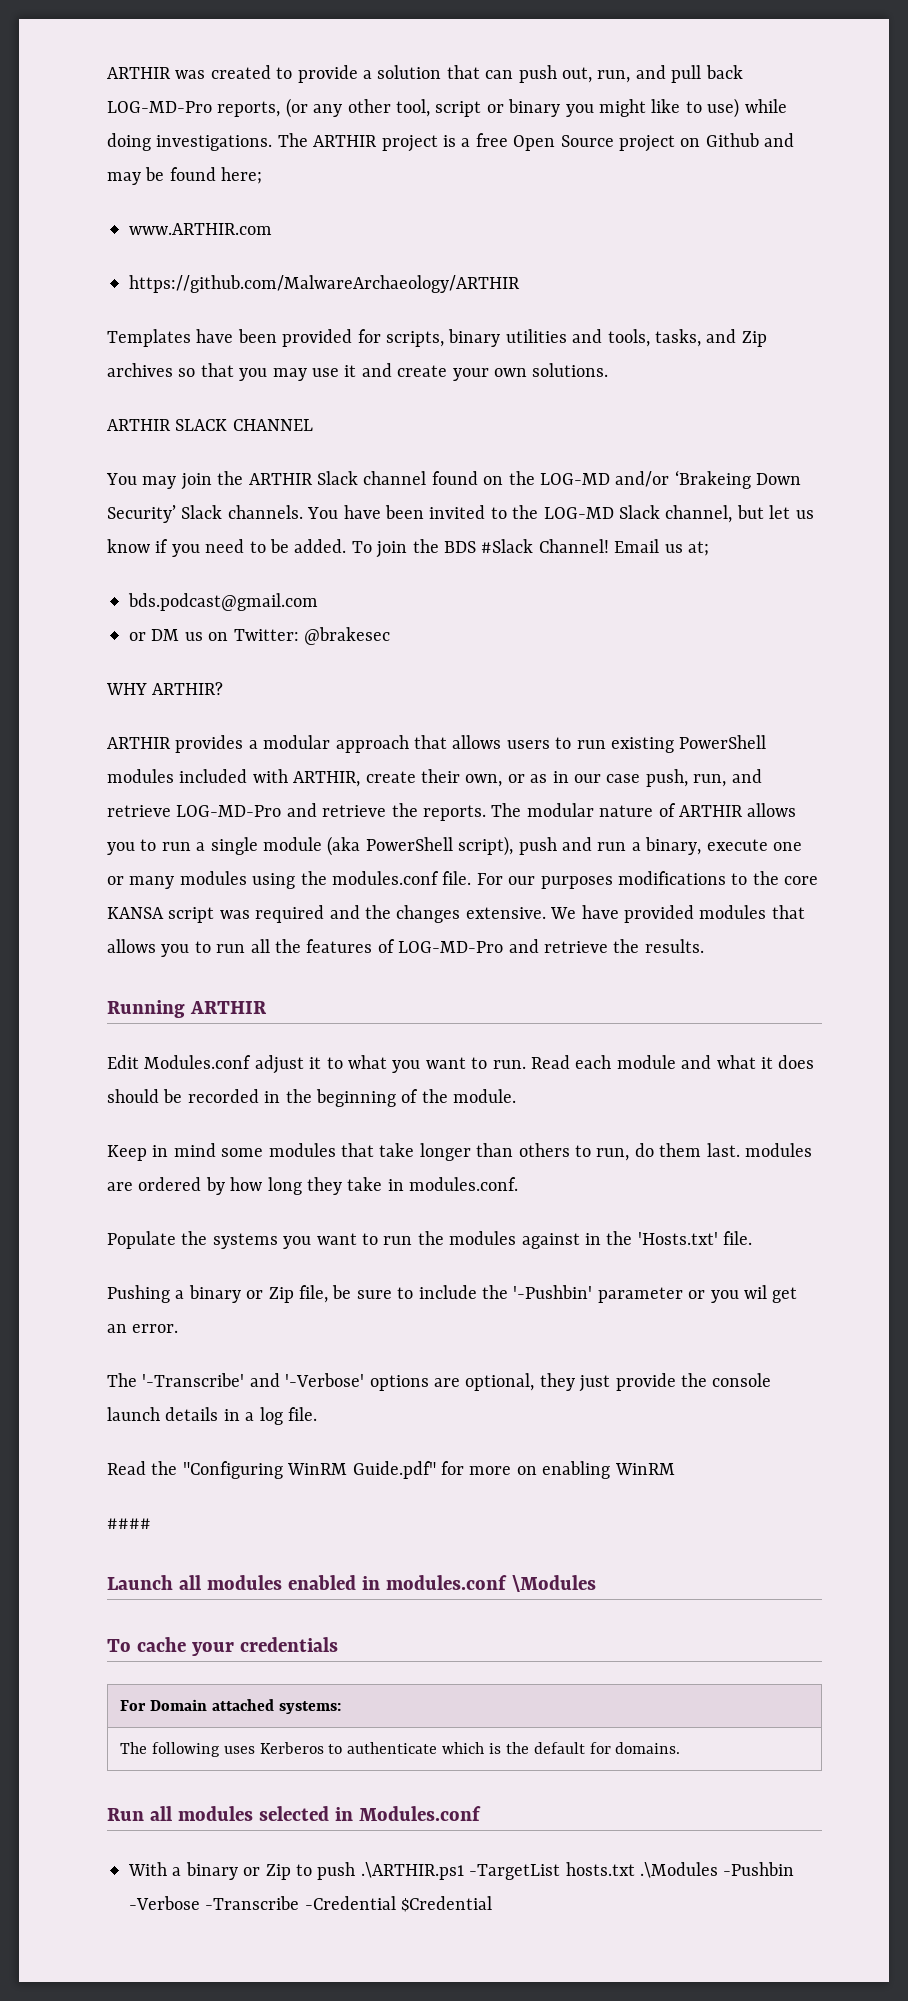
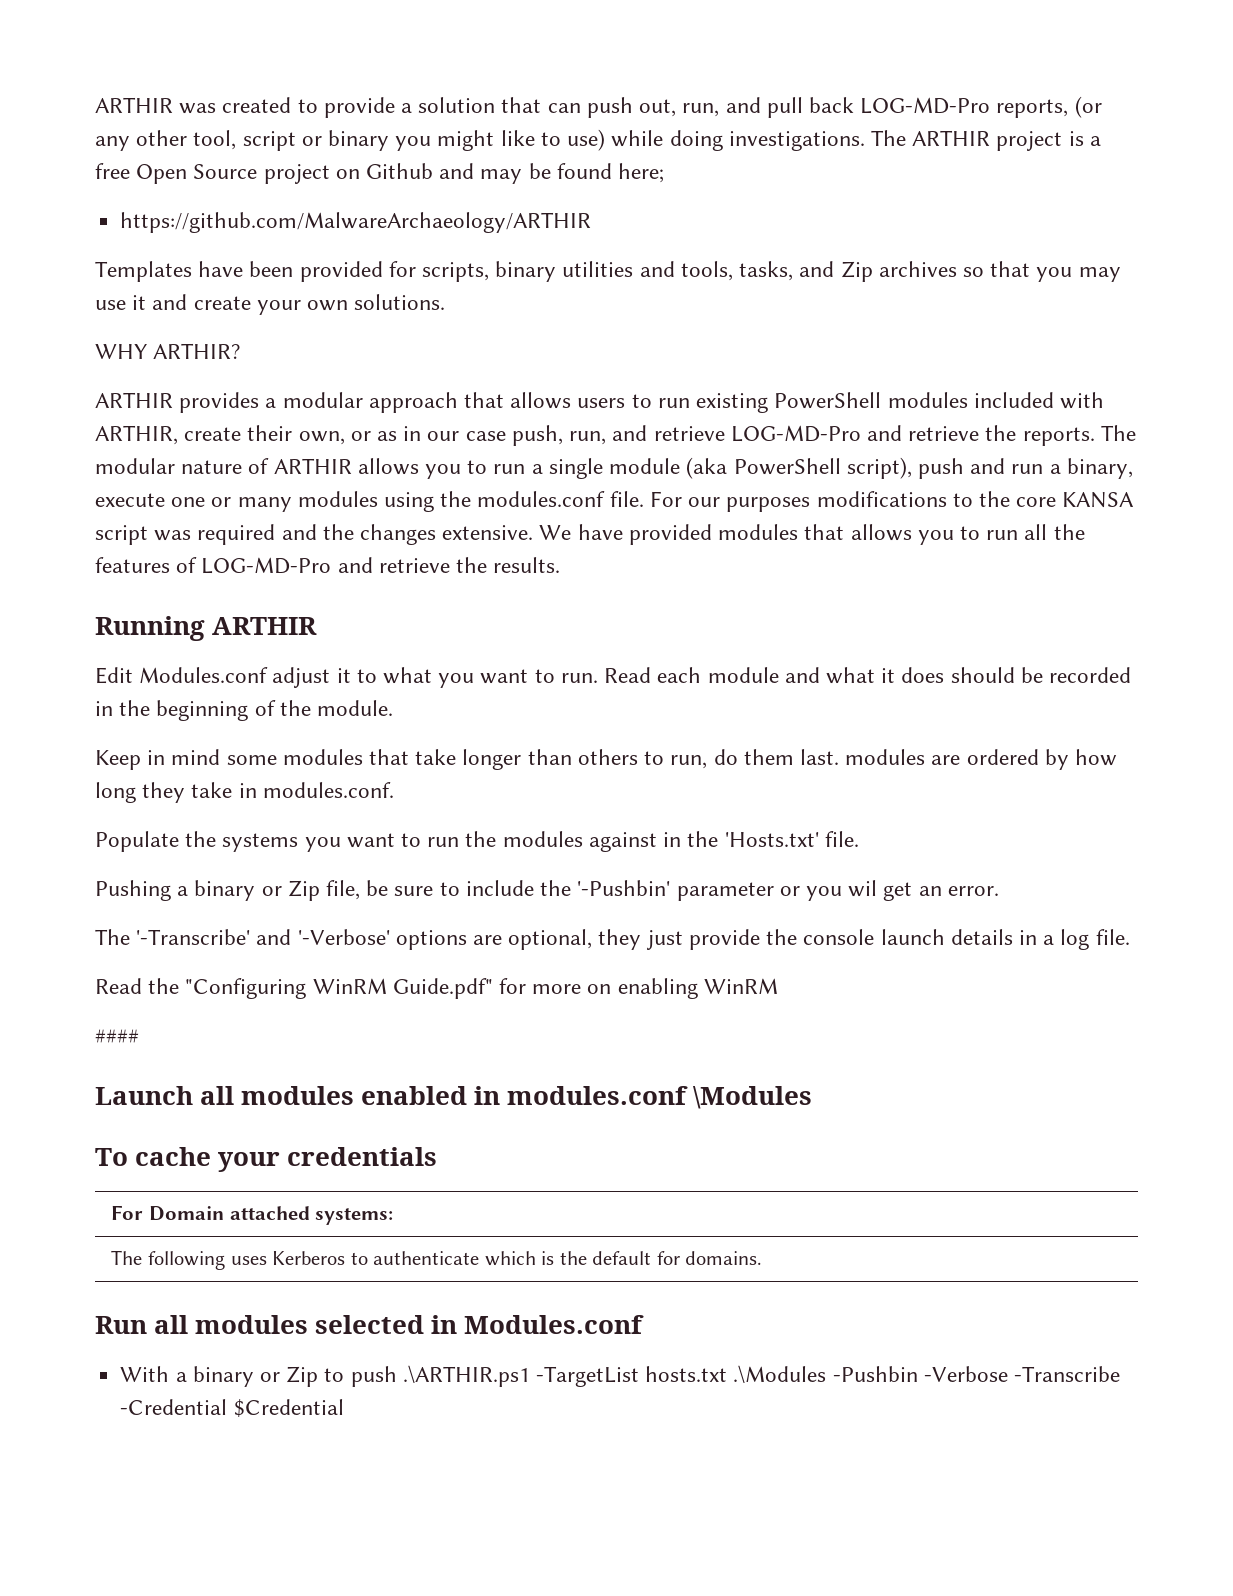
- www.ARTHIR.com
- ARTHIR SLACK CHANNEL
- You may join the ARTHIR Slack channel found on the LOG-MD and/or ‘Brakeing Down Security’ Slack channels. You have been invited to the LOG-MD Slack channel, but let us know if you need to be added. To join the BDS #Slack Channel! Email us at;
- bds.podcast@gmail.com
- or DM us on Twitter: @brakesec

